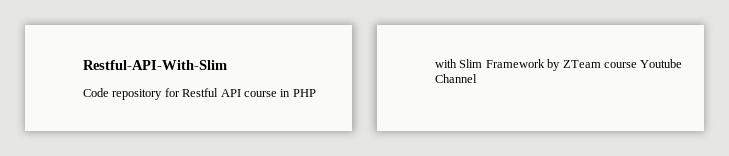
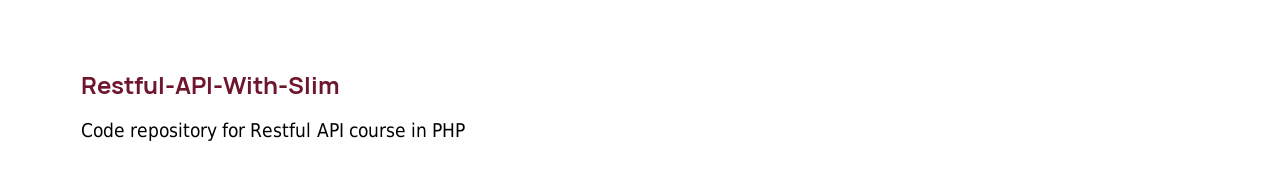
- Code repository for Restful API course in PHP with Slim Framework by ZTeam course Youtube Channel
+ Code repository for Restful API course in PHP

